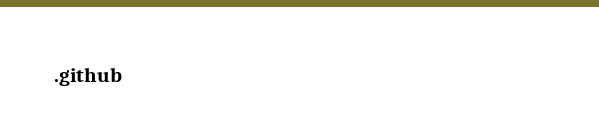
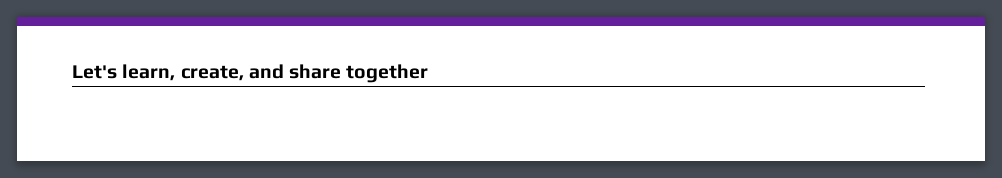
- .github
+ Let's learn, create, and share together

